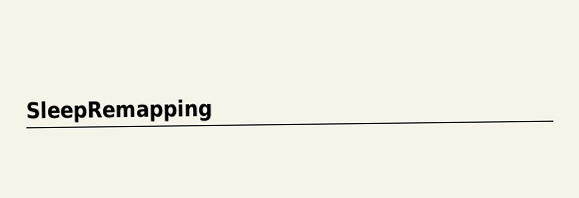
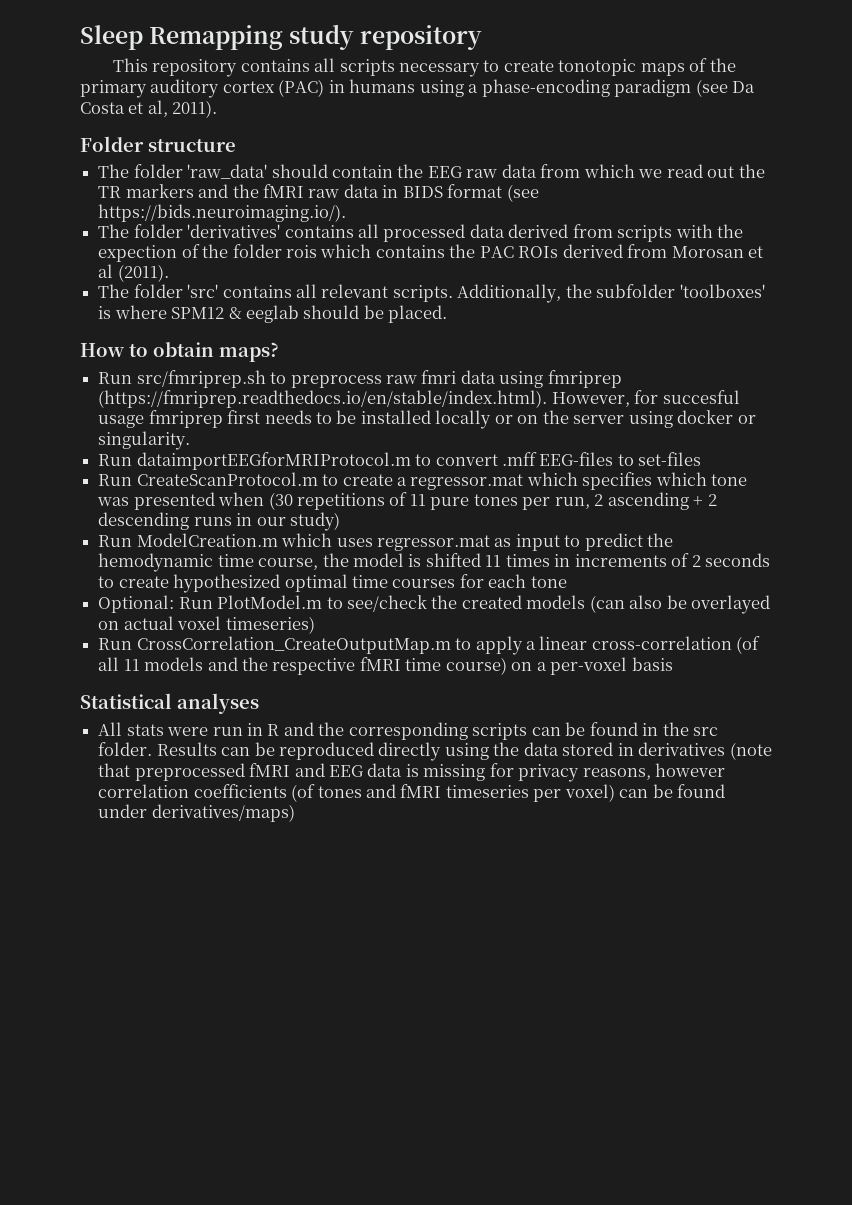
- SleepRemapping
+ Sleep Remapping study repository
+ This repository contains all scripts necessary to create tonotopic maps of the primary auditory cortex (PAC) in humans using a phase-encoding paradigm (see Da Costa et al, 2011).
+ Folder structure
+ The folder 'raw_data' should contain the EEG raw data from which we read out the TR markers and the fMRI raw data in BIDS format (see https://bids.neuroimaging.io/).
+ The folder 'derivatives' contains all processed data derived from scripts with the expection of the folder rois which contains the PAC ROIs derived from Morosan et al (2011).
+ The folder 'src' contains all relevant scripts. Additionally, the subfolder 'toolboxes' is where SPM12 & eeglab should be placed.
+ How to obtain maps?
+ Run src/fmriprep.sh to preprocess raw fmri data using fmriprep (https://fmriprep.readthedocs.io/en/stable/index.html). However, for succesful usage fmriprep first needs to be installed locally or on the server using docker or singularity.
+ Run dataimportEEGforMRIProtocol.m to convert .mff EEG-files to set-files
+ Run CreateScanProtocol.m to create a regressor.mat which specifies which tone was presented when (30 repetitions of 11 pure tones per run, 2 ascending + 2 descending runs in our study)
+ Run ModelCreation.m which uses regressor.mat as input to predict the hemodynamic time course, the model is shifted 11 times in increments of 2 seconds to create hypothesized optimal time courses for each tone
+ Optional: Run PlotModel.m to see/check the created models (can also be overlayed on actual voxel timeseries)
+ Run CrossCorrelation_CreateOutputMap.m to apply a linear cross-correlation (of all 11 models and the respective fMRI time course) on a per-voxel basis
+ Statistical analyses
+ All stats were run in R and the corresponding scripts can be found in the src folder. Results can be reproduced directly using the data stored in derivatives (note that preprocessed fMRI and EEG data is missing for privacy reasons, however correlation coefficients (of tones and fMRI timeseries per voxel) can be found under derivatives/maps)

